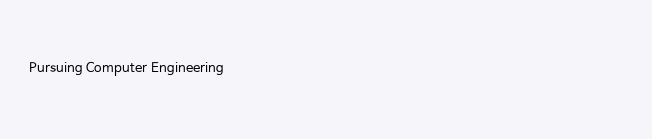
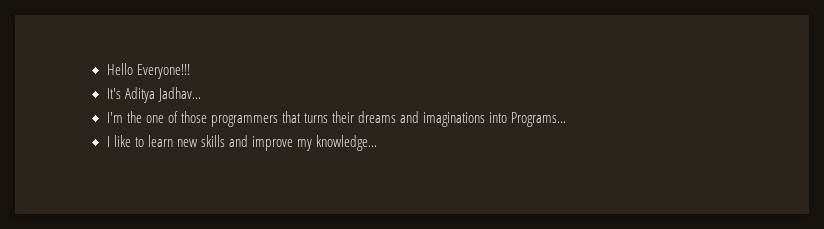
- Pursuing Computer Engineering
+ Hello Everyone!!!
+ It's Aditya Jadhav...
+ I'm the one of those programmers that turns their dreams and imaginations into Programs...
+ I like to learn new skills and improve my knowledge...

